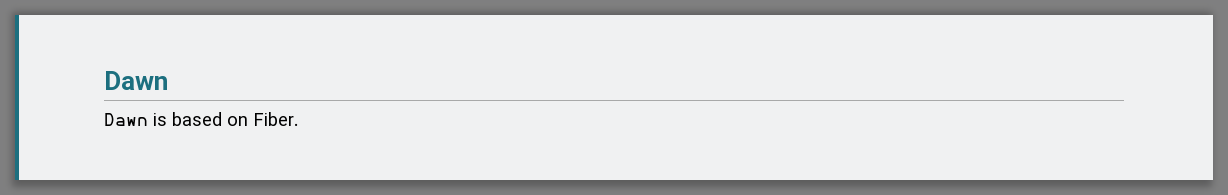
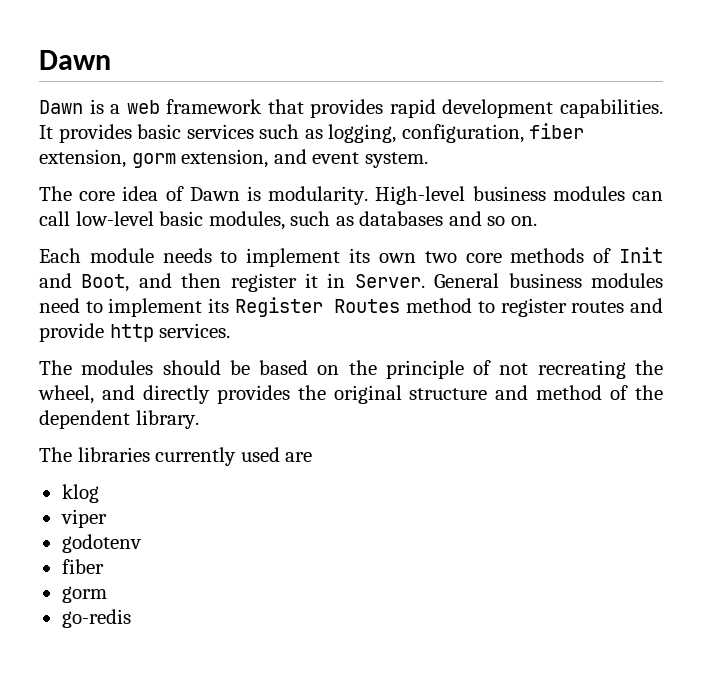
- Dawn is based on Fiber.
+ Dawn is a web framework that provides rapid development capabilities. It provides basic services such as logging, configuration, fiber extension, gorm extension, and event system.
+ The core idea of Dawn is modularity. High-level business modules can call low-level basic modules, such as databases and so on.
+ Each module needs to implement its own two core methods of Init and Boot, and then register it in Server. General business modules need to implement its Register Routes method to register routes and provide http services.
+ The modules should be based on the principle of not recreating the wheel, and directly provides the original structure and method of the dependent library.
+ The libraries currently used are
+ klog
+ viper
+ godotenv
+ fiber
+ gorm
+ go-redis

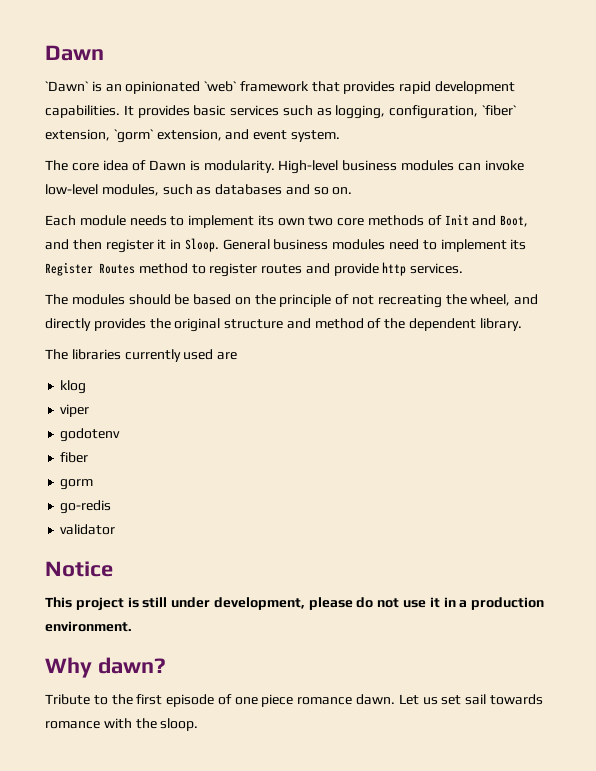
- Dawn is a web framework that provides rapid development capabilities.
+ `Dawn` is an opinionated `web` framework that provides rapid development capabilities.
- It provides basic services such as logging, configuration, fiber extension, gorm extension, and event system.
+ It provides basic services such as logging, configuration, `fiber` extension, `gorm` extension, and event system.
- High-level business modules can call low-level basic modules, such as databases and so on.
+ High-level business modules can invoke low-level modules, such as databases and so on.
- Each module needs to implement its own two core methods of Init and Boot, and then register it in Server.
+ Each module needs to implement its own two core methods of Init and Boot, and then register it in Sloop.
+ validator
+ Notice
+ This project is still under development, please do not use it in a production environment.
+ Why dawn?
+ Tribute to the first episode of one piece romance dawn. Let us set sail towards romance with the sloop.

